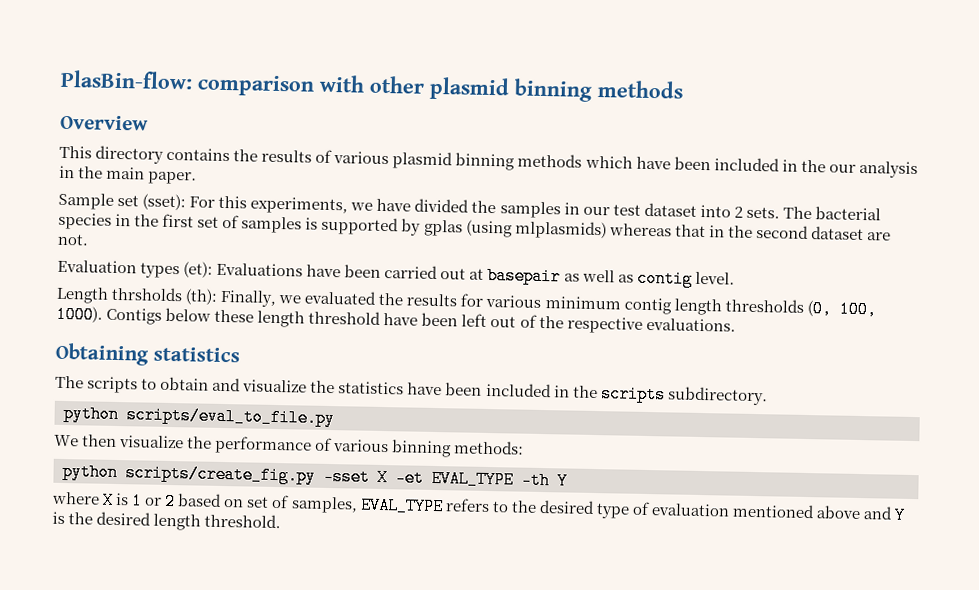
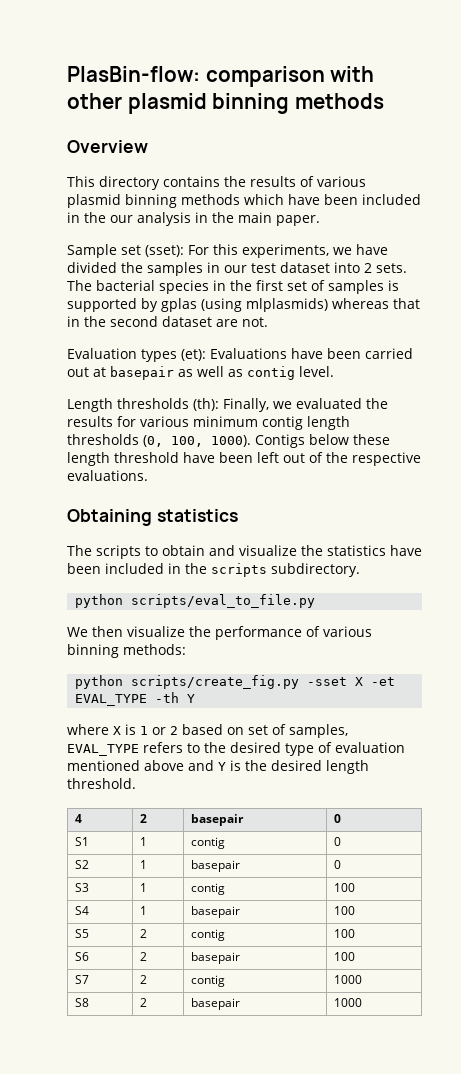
- Length thrsholds (th): Finally, we evaluated the results for various minimum contig length thresholds (0, 100, 1000).
+ Length thresholds (th): Finally, we evaluated the results for various minimum contig length thresholds (0, 100, 1000).
+ 4 | 2 | basepair | 0
+ S1 | 1 | contig | 0
+ S2 | 1 | basepair | 0
+ S3 | 1 | contig | 100
+ S4 | 1 | basepair | 100
+ S5 | 2 | contig | 100
+ S6 | 2 | basepair | 100
+ S7 | 2 | contig | 1000
+ S8 | 2 | basepair | 1000

